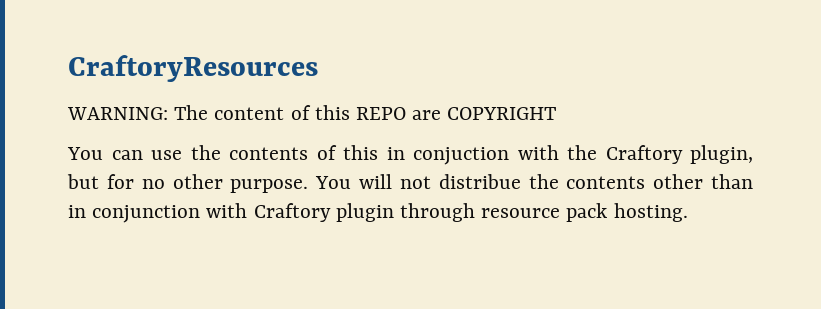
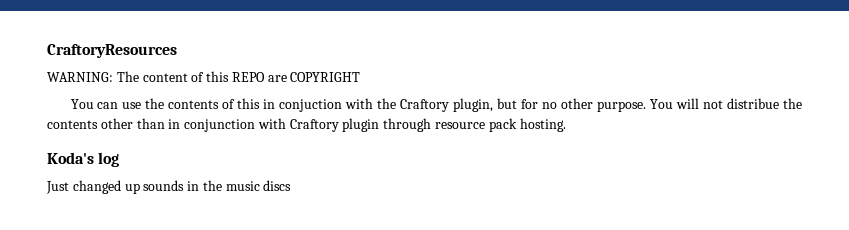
+ Koda's log
+ Just changed up sounds in the music discs

